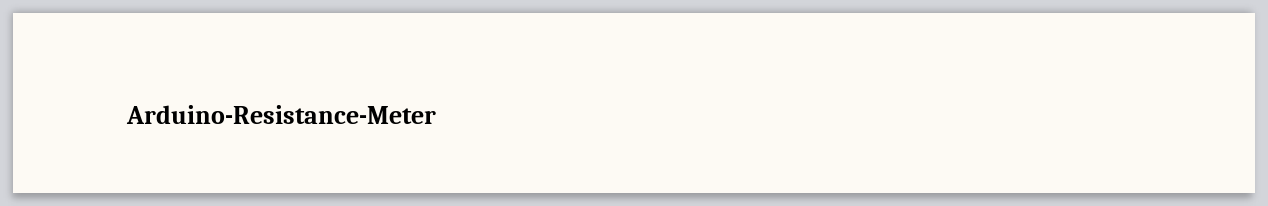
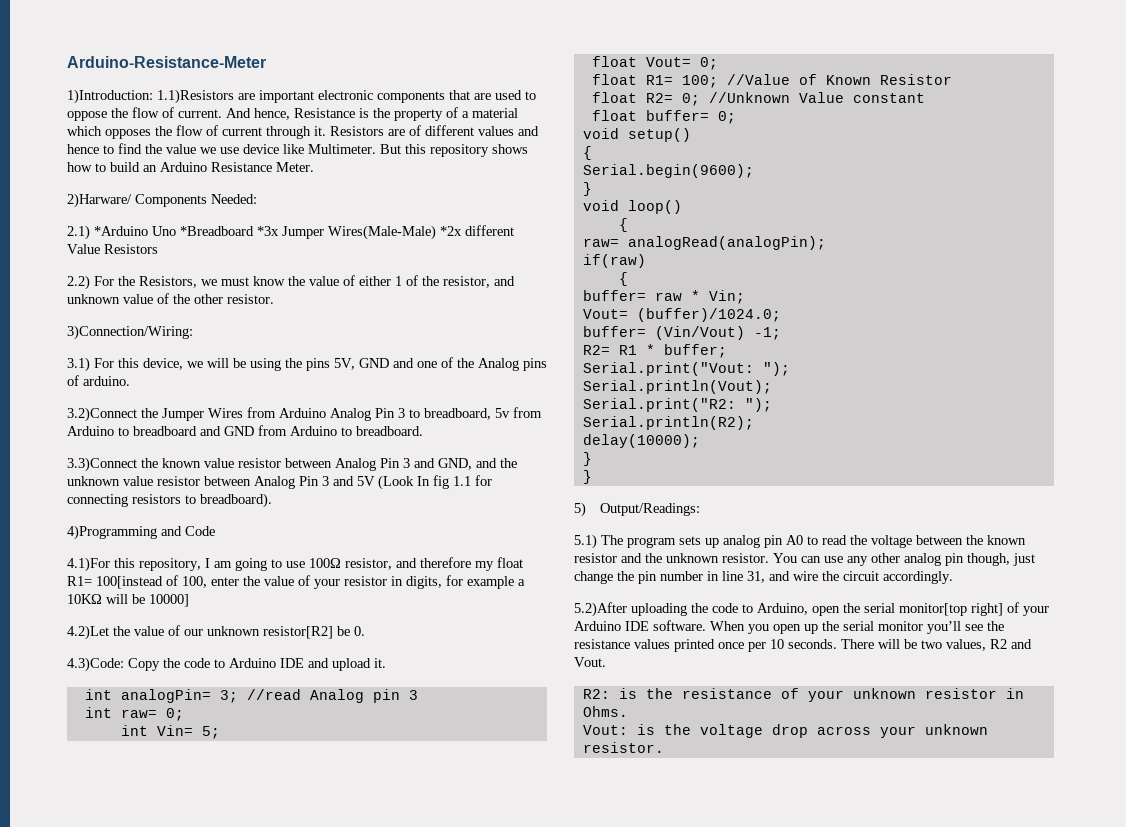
+ 1)Introduction: 1.1)Resistors are important electronic components that are used to oppose the flow of current. And hence, Resistance is the property of a material which opposes the flow of current through it. Resistors are of different values and hence to find the value we use device like Multimeter. But this repository shows how to build an Arduino Resistance Meter.
+ 2)Harware/ Components Needed:
+ 2.1) *Arduino Uno *Breadboard *3x Jumper Wires(Male-Male) *2x different Value Resistors
+ 2.2) For the Resistors, we must know the value of either 1 of the resistor, and unknown value of the other resistor.
+ 3)Connection/Wiring:
+ 3.1) For this device, we will be using the pins 5V, GND and one of the Analog pins of arduino.
+ 3.2)Connect the Jumper Wires from Arduino Analog Pin 3 to breadboard, 5v from Arduino to breadboard and GND from Arduino to breadboard.
+ 3.3)Connect the known value resistor between Analog Pin 3 and GND, and the unknown value resistor between Analog Pin 3 and 5V (Look In fig 1.1 for connecting resistors to breadboard).
+ 4)Programming and Code
+ 4.1)For this repository, I am going to use 100Ω resistor, and therefore my float R1= 100[instead of 100, enter the value of your resistor in digits, for example a 10KΩ will be 10000]
+ 4.2)Let the value of our unknown resistor[R2] be 0.
+ 4.3)Code: Copy the code to Arduino IDE and upload it.
+ int analogPin= 3; //read Analog pin 3
+ int raw= 0;
+ int Vin= 5;
+ float Vout= 0;
+ float R1= 100; //Value of Known Resistor
+ float R2= 0; //Unknown Value constant
+ float buffer= 0;
+ void setup()
+ {
+ Serial.begin(9600);
+ }
+ void loop()
+ {
+ raw= analogRead(analogPin);
+ if(raw)
+ {
+ buffer= raw * Vin;
+ Vout= (buffer)/1024.0;
+ buffer= (Vin/Vout) -1;
+ R2= R1 * buffer;
+ Serial.print("Vout: ");
+ Serial.println(Vout);
+ Serial.print("R2: ");
+ Serial.println(R2);
+ delay(10000);
+ }
+ }
+ 5) Output/Readings:
+ 5.1) The program sets up analog pin A0 to read the voltage between the known resistor and the unknown resistor. You can use any other analog pin though, just change the pin number in line 31, and wire the circuit accordingly.
+ 5.2)After uploading the code to Arduino, open the serial monitor[top right] of your Arduino IDE software. When you open up the serial monitor you’ll see the resistance values printed once per 10 seconds. There will be two values, R2 and Vout.
+ R2: is the resistance of your unknown resistor in Ohms.
+ Vout: is the voltage drop across your unknown resistor.

